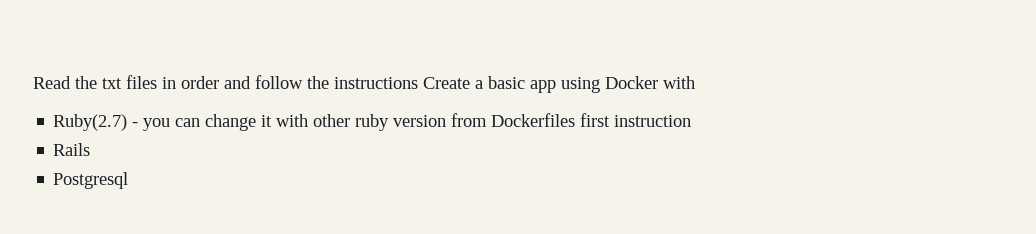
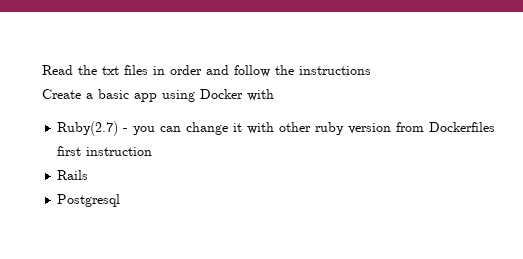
- Read the txt files in order and follow the instructions Create a basic app using Docker with
+ Read the txt files in order and follow the instructions
+ Create a basic app using Docker with

